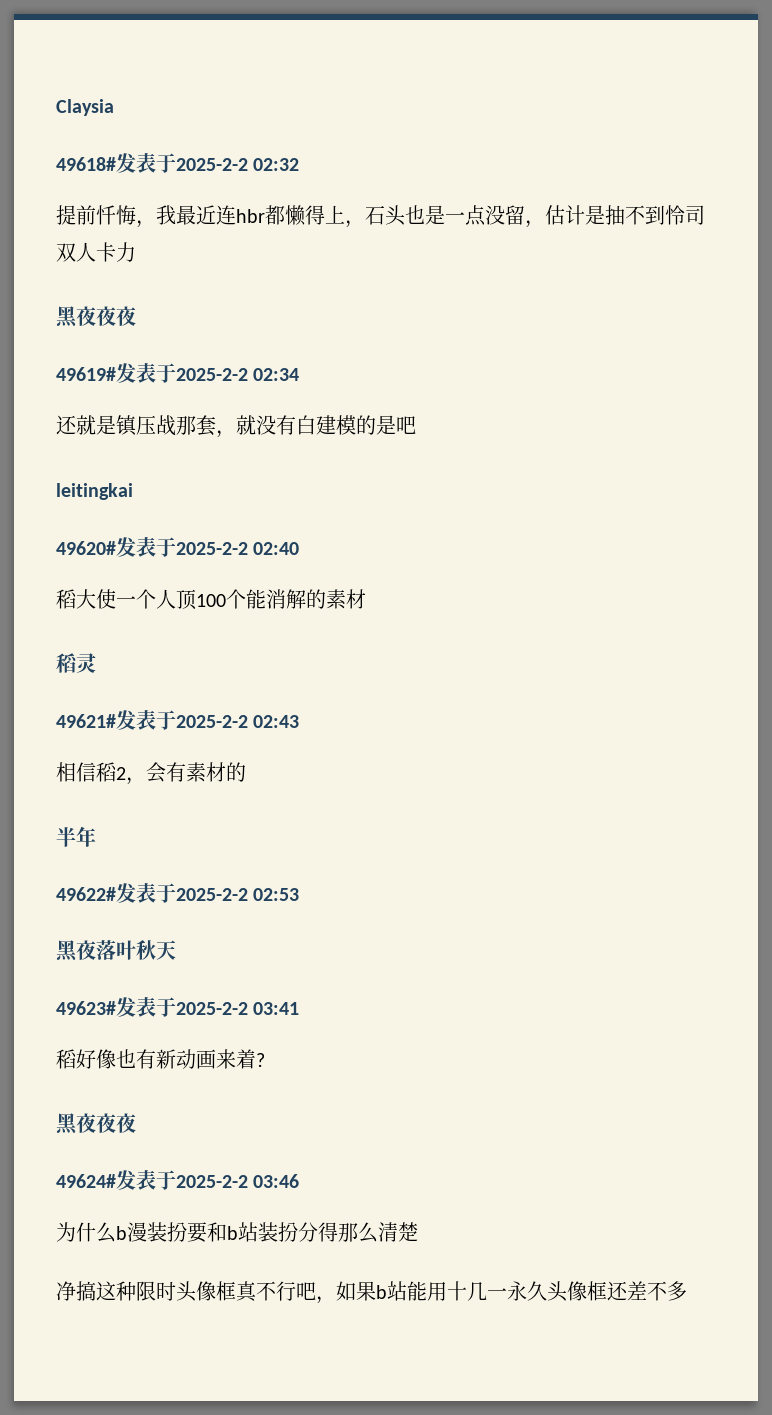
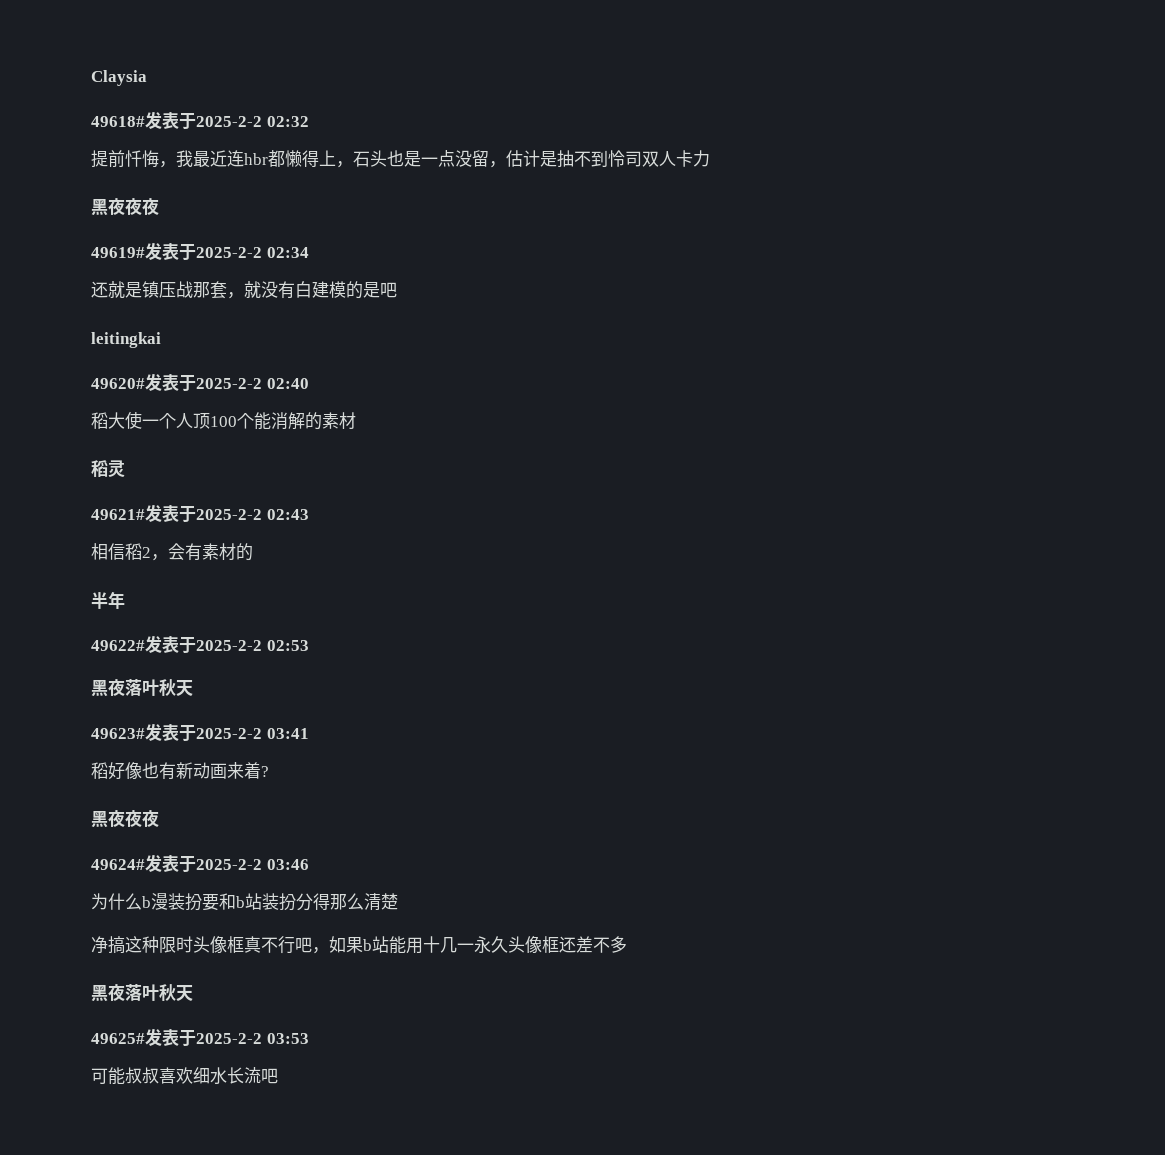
  净搞这种限时头像框真不行吧，如果b站能用十几一永久头像框还差不多
+ 黑夜落叶秋天
+ 49625#发表于2025-2-2 03:53
+ 可能叔叔喜欢细水长流吧

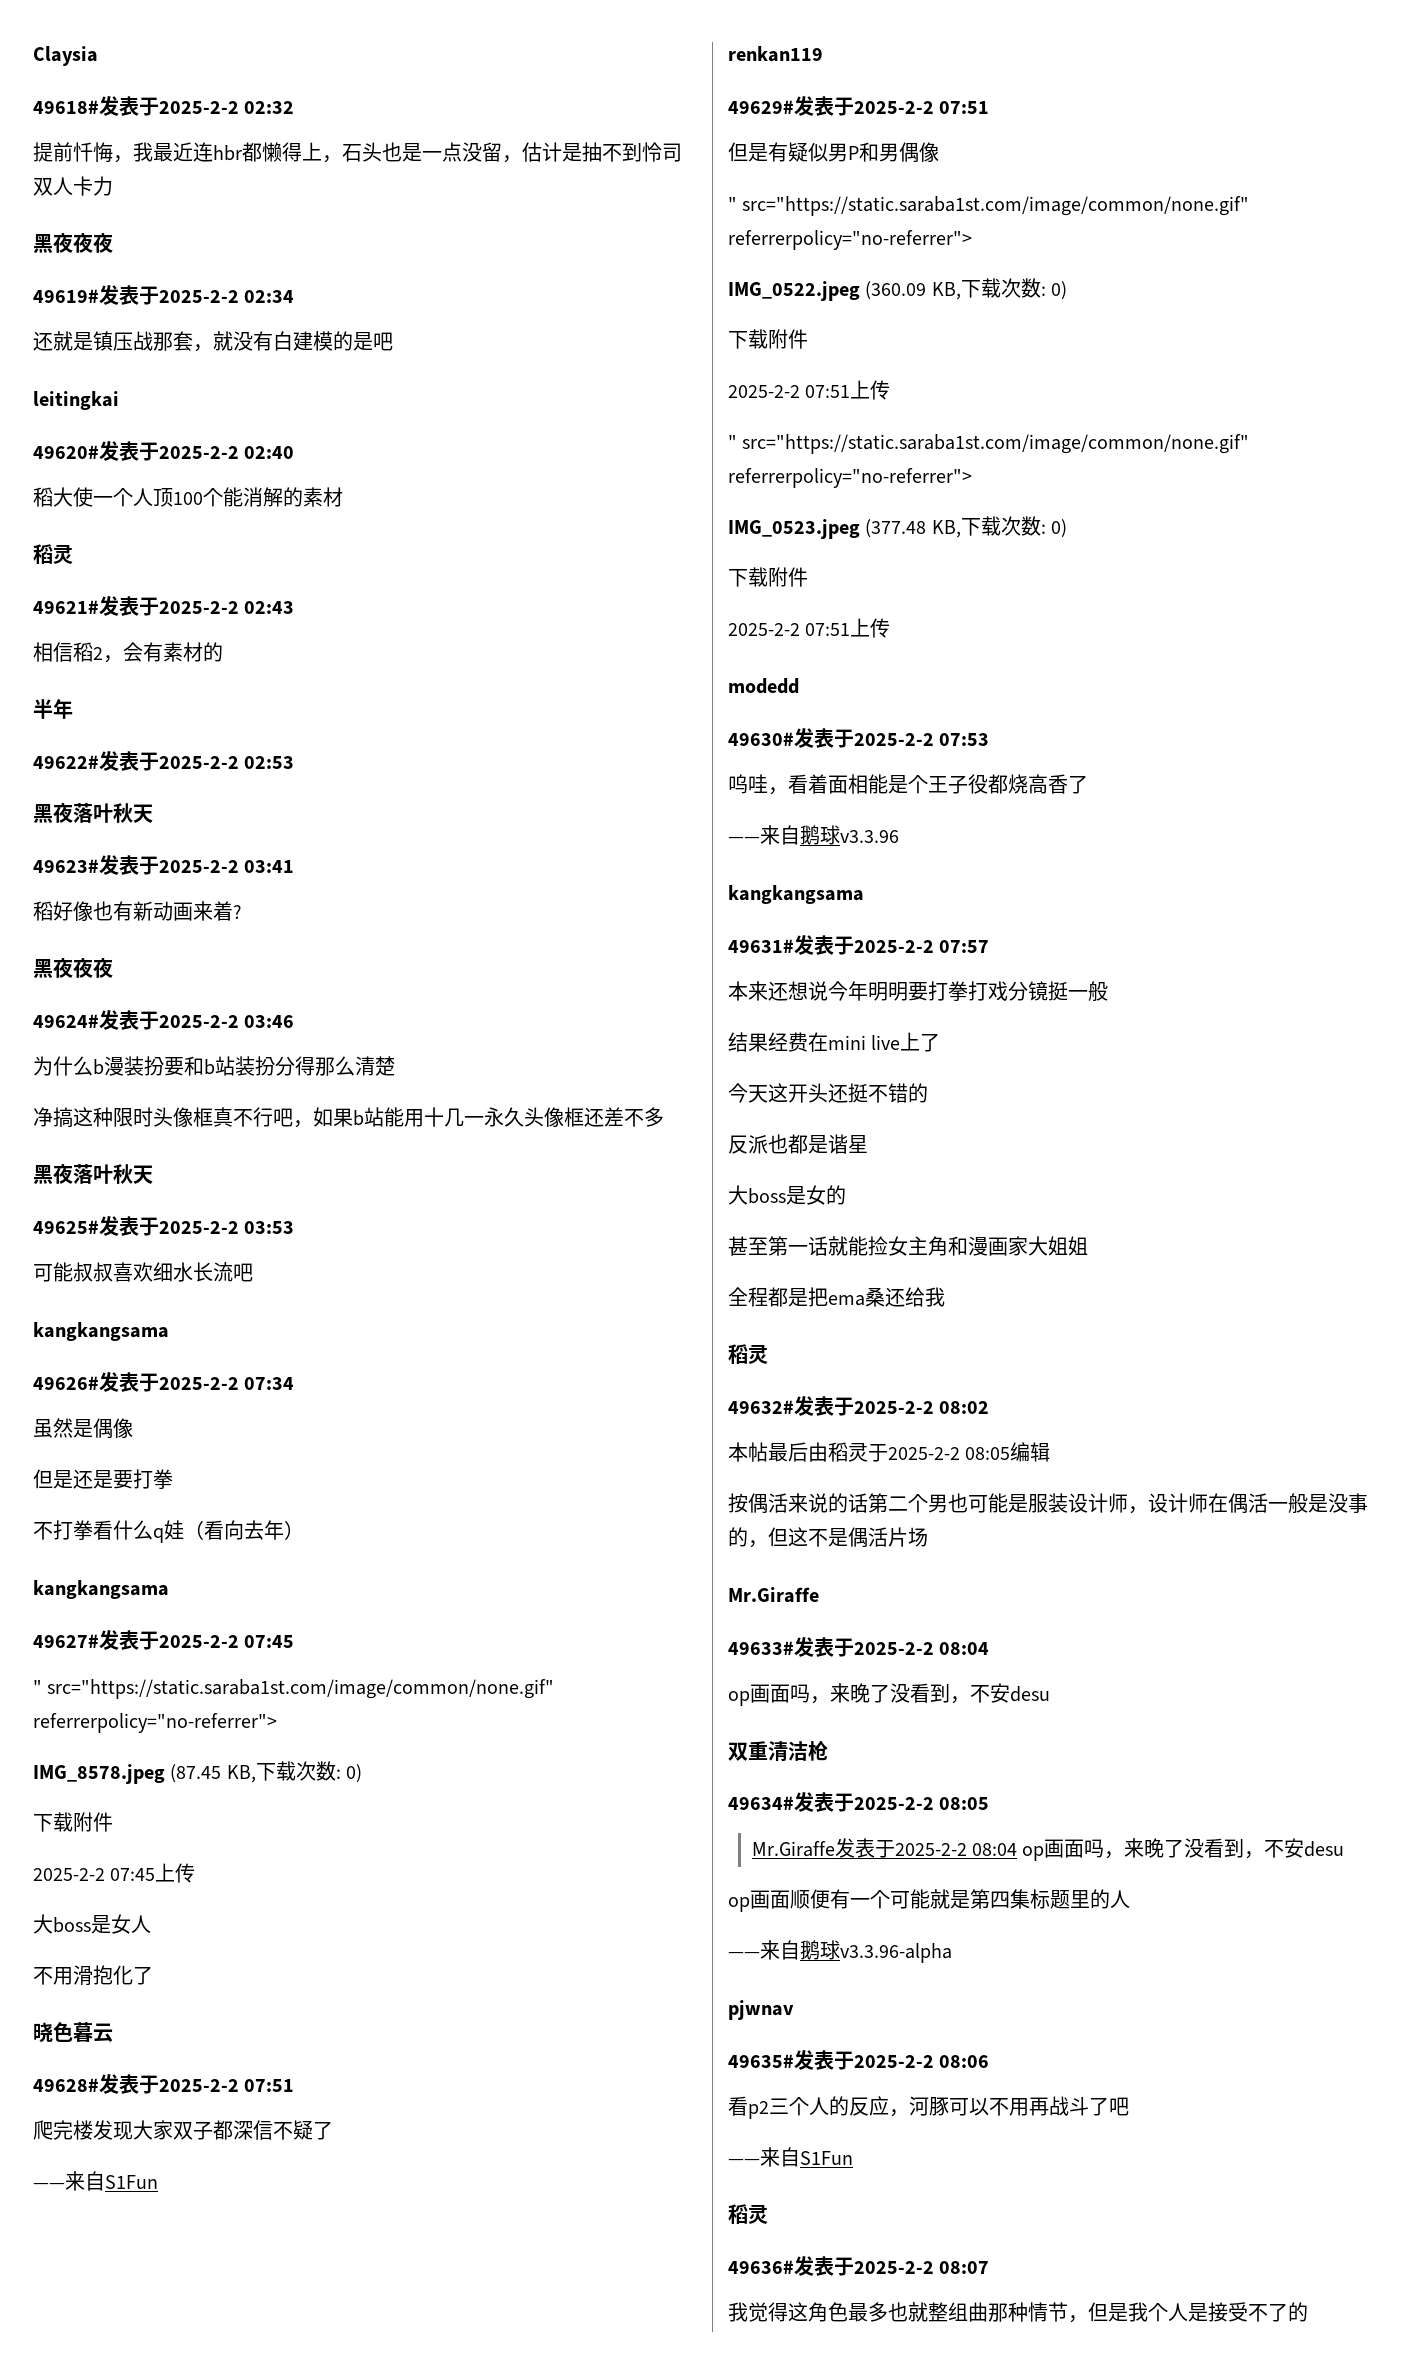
  可能叔叔喜欢细水长流吧
+ kangkangsama
+ 49626#发表于2025-2-2 07:34
+ 虽然是偶像
+ 但是还是要打拳
+ 不打拳看什么q娃（看向去年）
+ kangkangsama
+ 49627#发表于2025-2-2 07:45
+ " src="https://static.saraba1st.com/image/common/none.gif" referrerpolicy="no-referrer">
+ IMG_8578.jpeg (87.45 KB,下载次数: 0)
+ 下载附件
+ 2025-2-2 07:45上传
+ 大boss是女人
+ 不用滑抱化了
+ 晓色暮云
+ 49628#发表于2025-2-2 07:51
+ 爬完楼发现大家双子都深信不疑了
+ ——来自S1Fun
+ renkan119
+ 49629#发表于2025-2-2 07:51
+ 但是有疑似男P和男偶像
+ " src="https://static.saraba1st.com/image/common/none.gif" referrerpolicy="no-referrer">
+ IMG_0522.jpeg (360.09 KB,下载次数: 0)
+ 下载附件
+ 2025-2-2 07:51上传
+ " src="https://static.saraba1st.com/image/common/none.gif" referrerpolicy="no-referrer">
+ IMG_0523.jpeg (377.48 KB,下载次数: 0)
+ 下载附件
+ 2025-2-2 07:51上传
+ modedd
+ 49630#发表于2025-2-2 07:53
+ 呜哇，看着面相能是个王子役都烧高香了
+ ——来自鹅球v3.3.96
+ kangkangsama
+ 49631#发表于2025-2-2 07:57
+ 本来还想说今年明明要打拳打戏分镜挺一般
+ 结果经费在mini live上了
+ 今天这开头还挺不错的
+ 反派也都是谐星
+ 大boss是女的
+ 甚至第一话就能捡女主角和漫画家大姐姐
+ 全程都是把ema桑还给我
+ 稻灵
+ 49632#发表于2025-2-2 08:02
+ 本帖最后由稻灵于2025-2-2 08:05编辑
+ 按偶活来说的话第二个男也可能是服装设计师，设计师在偶活一般是没事的，但这不是偶活片场
+ Mr.Giraffe
+ 49633#发表于2025-2-2 08:04
+ op画面吗，来晚了没看到，不安desu
+ 双重清洁枪
+ 49634#发表于2025-2-2 08:05
+ Mr.Giraffe发表于2025-2-2 08:04 op画面吗，来晚了没看到，不安desu
+ op画面顺便有一个可能就是第四集标题里的人
+ ——来自鹅球v3.3.96-alpha
+ pjwnav
+ 49635#发表于2025-2-2 08:06
+ 看p2三个人的反应，河豚可以不用再战斗了吧
+ ——来自S1Fun
+ 稻灵
+ 49636#发表于2025-2-2 08:07
+ 我觉得这角色最多也就整组曲那种情节，但是我个人是接受不了的

